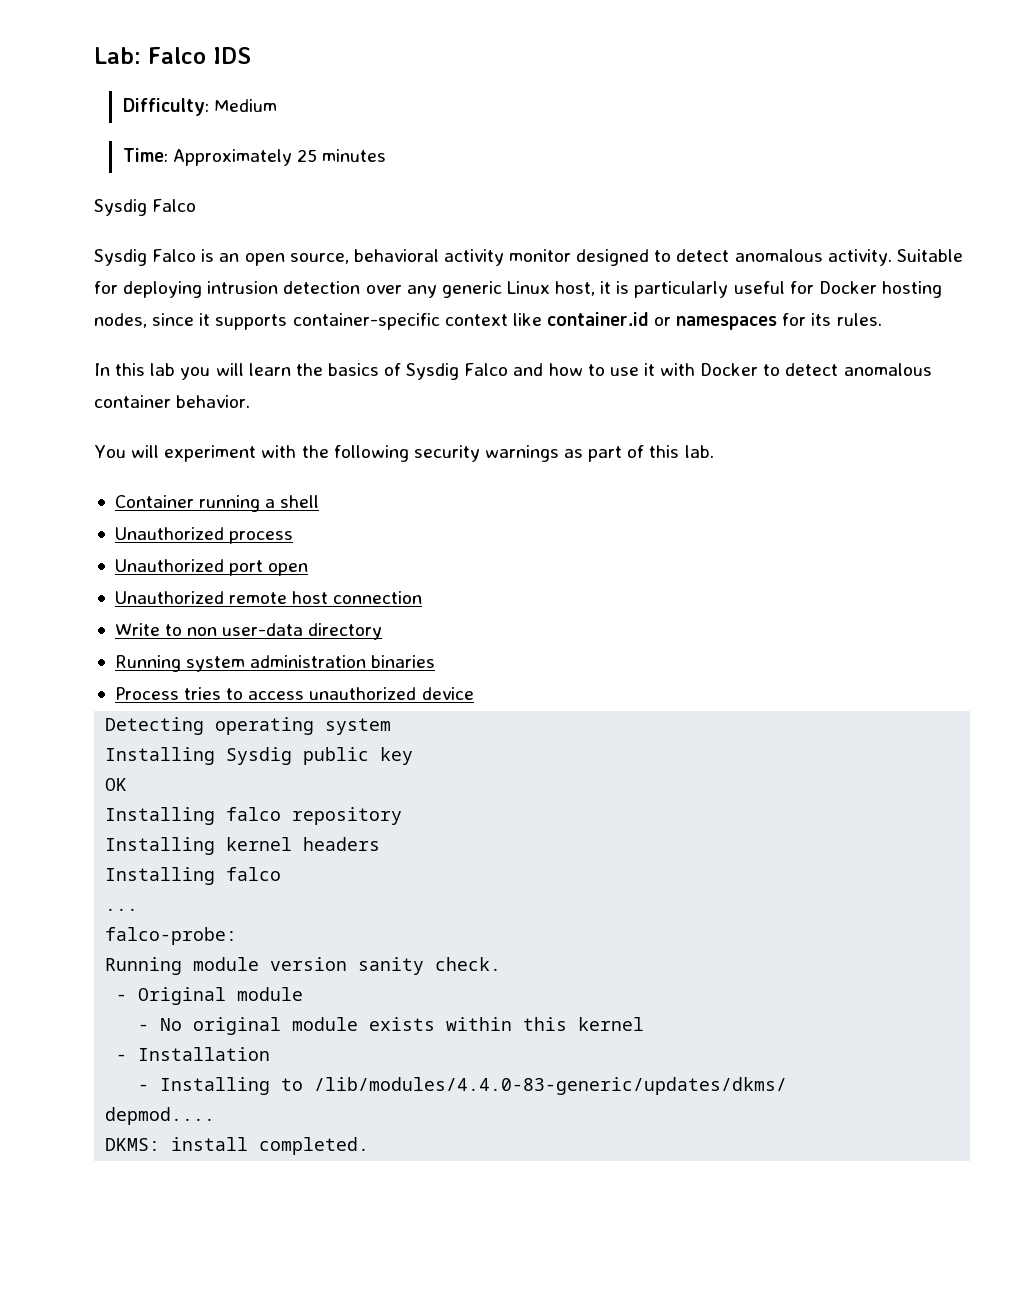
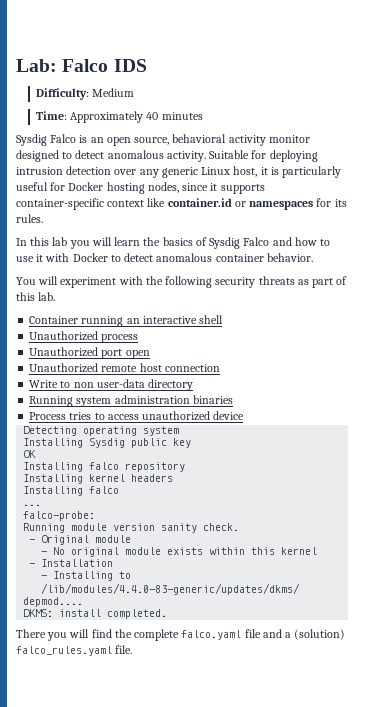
- Time: Approximately 25 minutes
- Sysdig Falco
+ Time: Approximately 40 minutes
- You will experiment with the following security warnings as part of this lab.
+ You will experiment with the following security threats as part of this lab.
- Container running a shell
+ Container running an interactive shell
+ There you will find the complete falco.yaml file and a (solution) falco_rules.yaml file.

